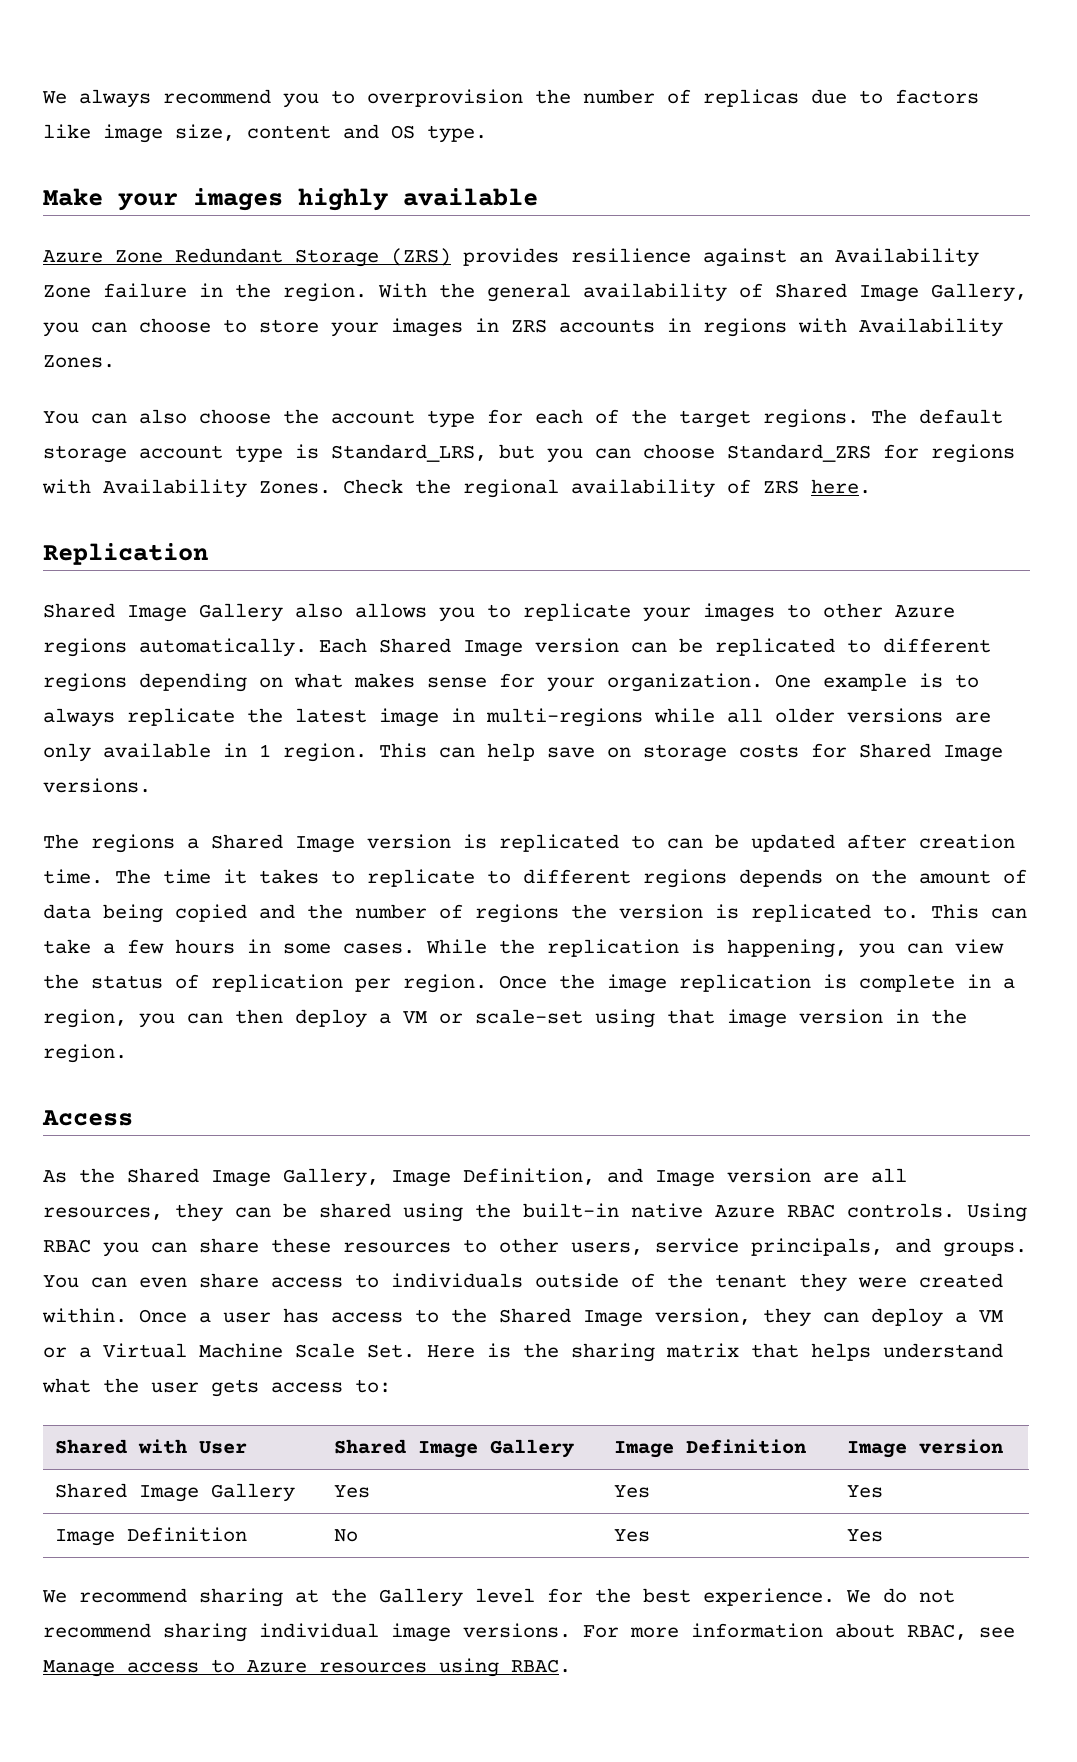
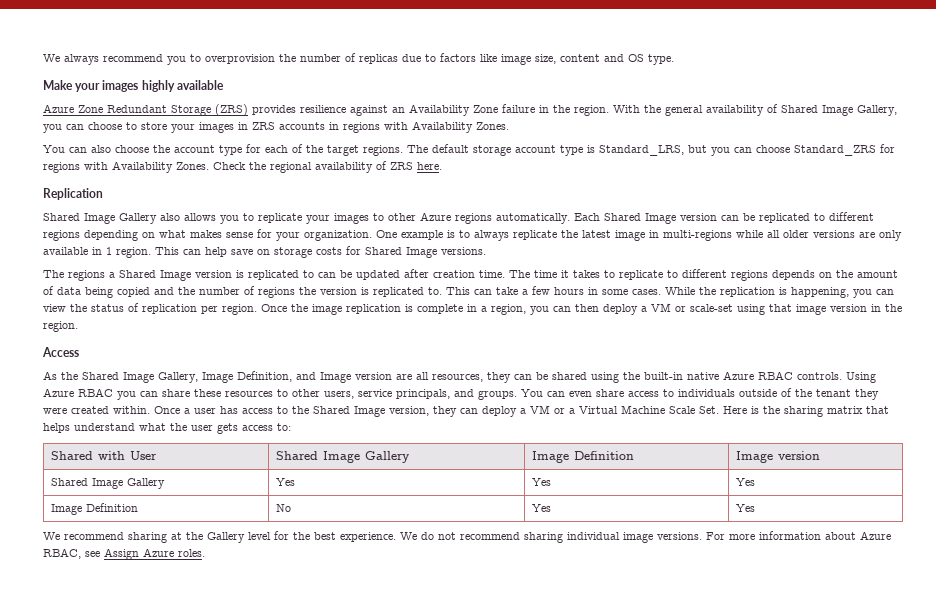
- Using RBAC you can share these resources to other users, service principals, and groups.
+ Using Azure RBAC you can share these resources to other users, service principals, and groups.
- For more information about RBAC, see Manage access to Azure resources using RBAC.
+ For more information about Azure RBAC, see Assign Azure roles.

